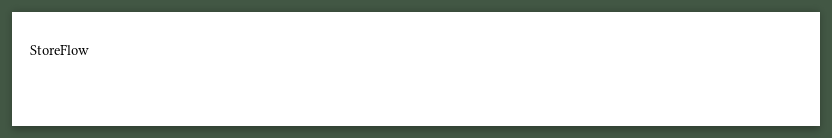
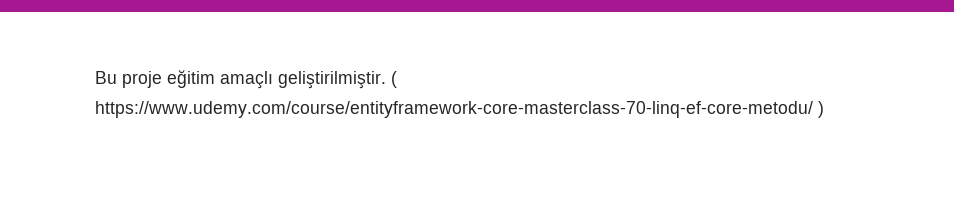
- StoreFlow
+ Bu proje eğitim amaçlı geliştirilmiştir. ( https://www.udemy.com/course/entityframework-core-masterclass-70-linq-ef-core-metodu/ )

